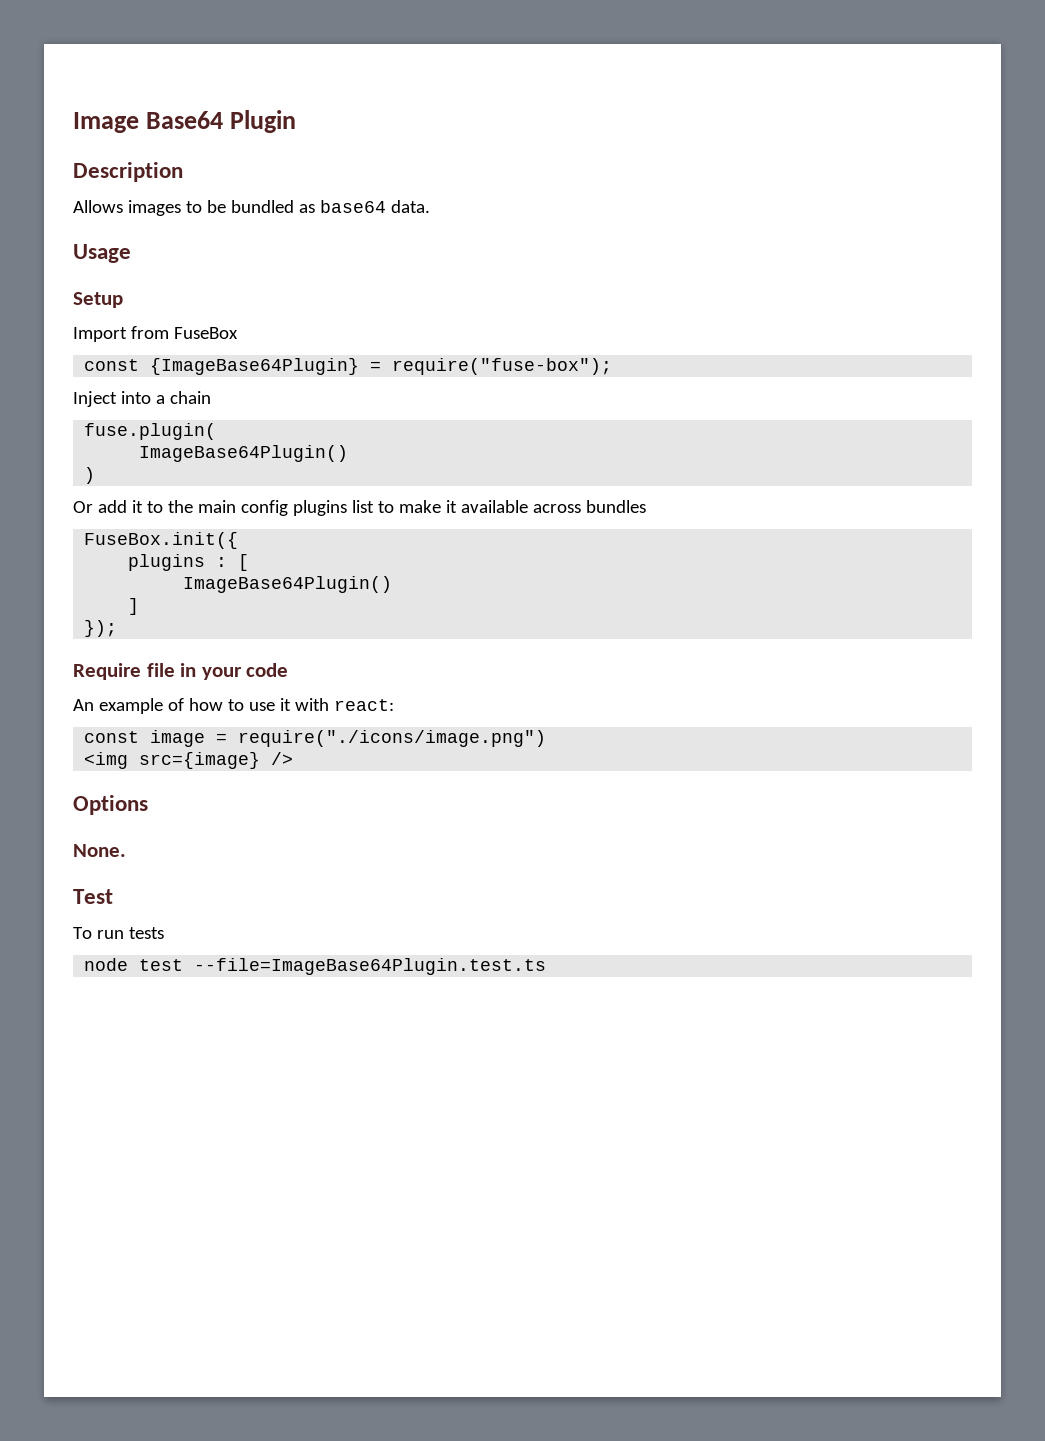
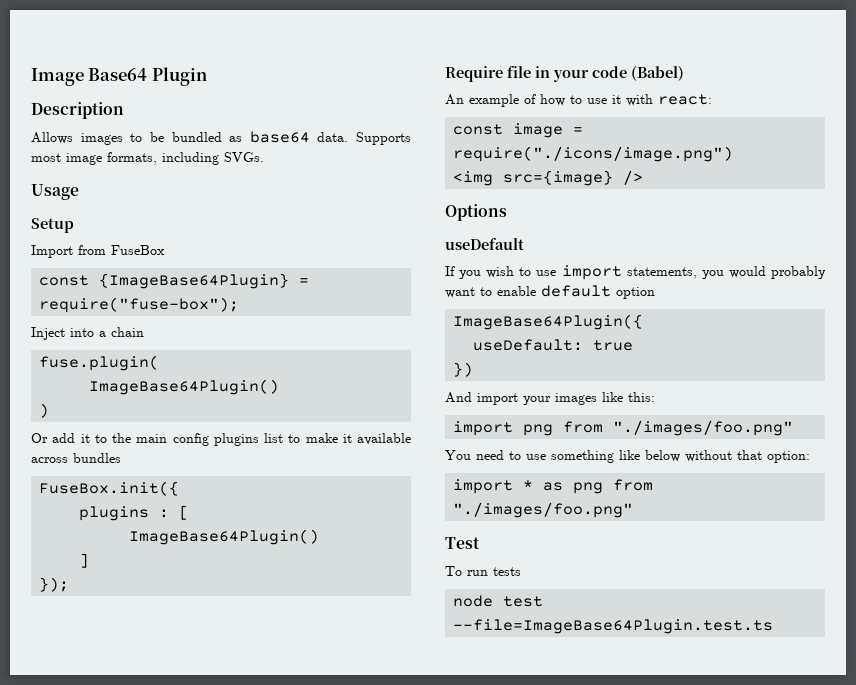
+ Supports most image formats, including SVGs.
- Require file in your code
+ Require file in your code (Babel)
- None.
+ useDefault
+ If you wish to use import statements, you would probably want to enable default option
+ ImageBase64Plugin({
+ useDefault: true
+ })
+ And import your images like this:
+ import png from "./images/foo.png"
+ You need to use something like below without that option:
+ import * as png from "./images/foo.png"

